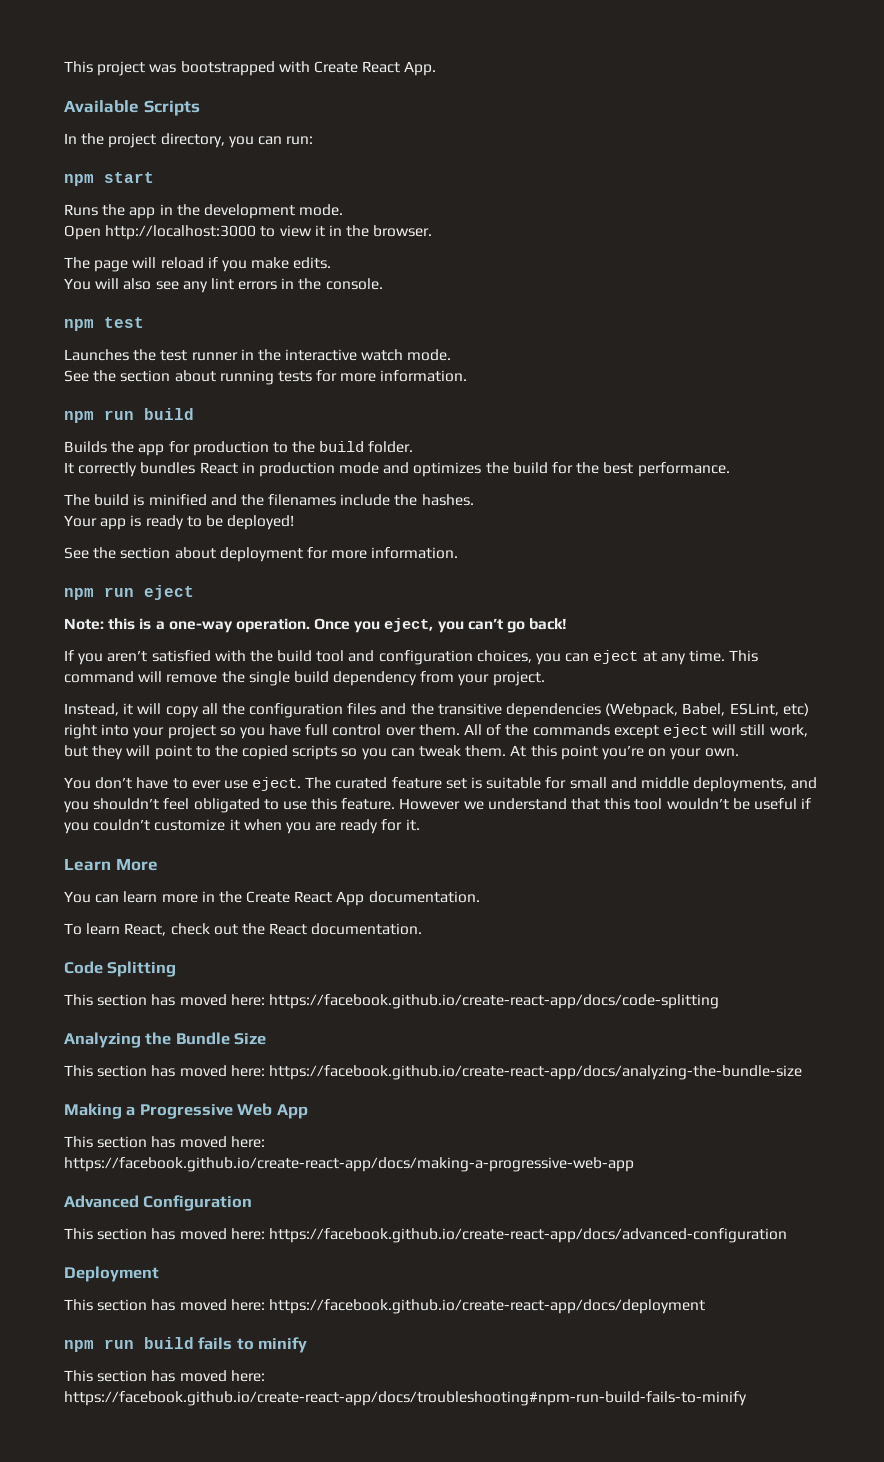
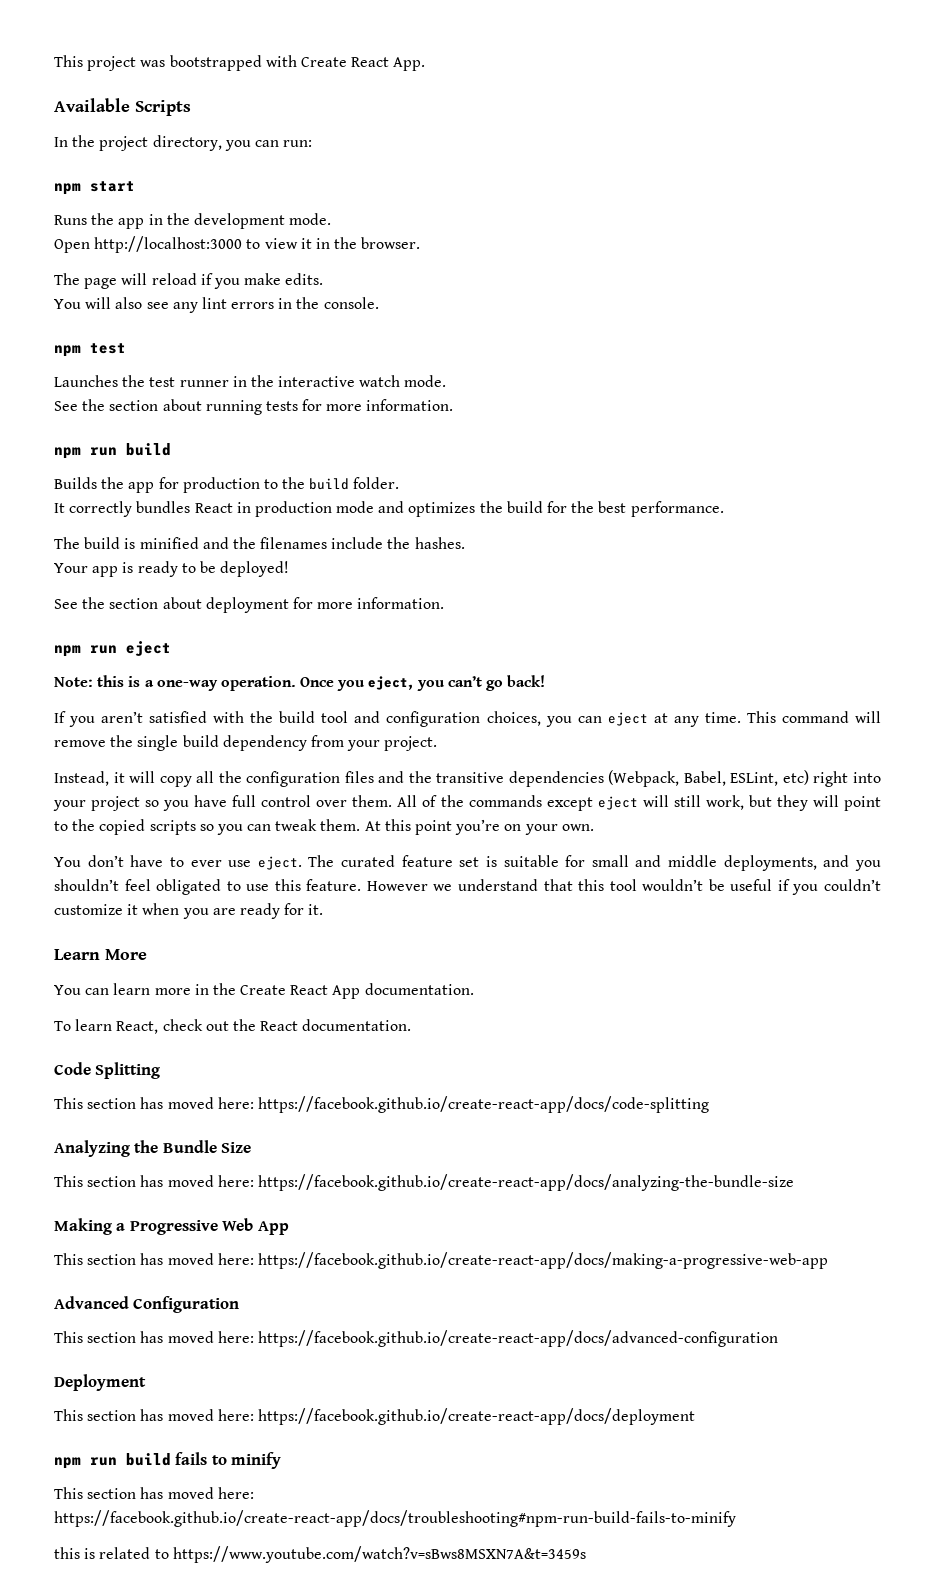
+ this is related to https://www.youtube.com/watch?v=sBws8MSXN7A&t=3459s

